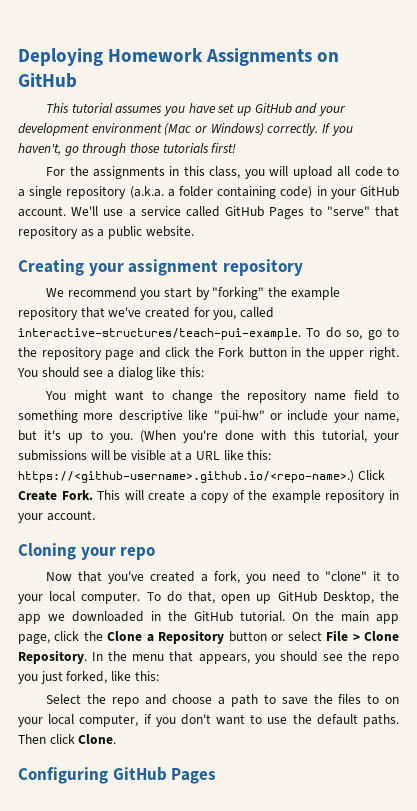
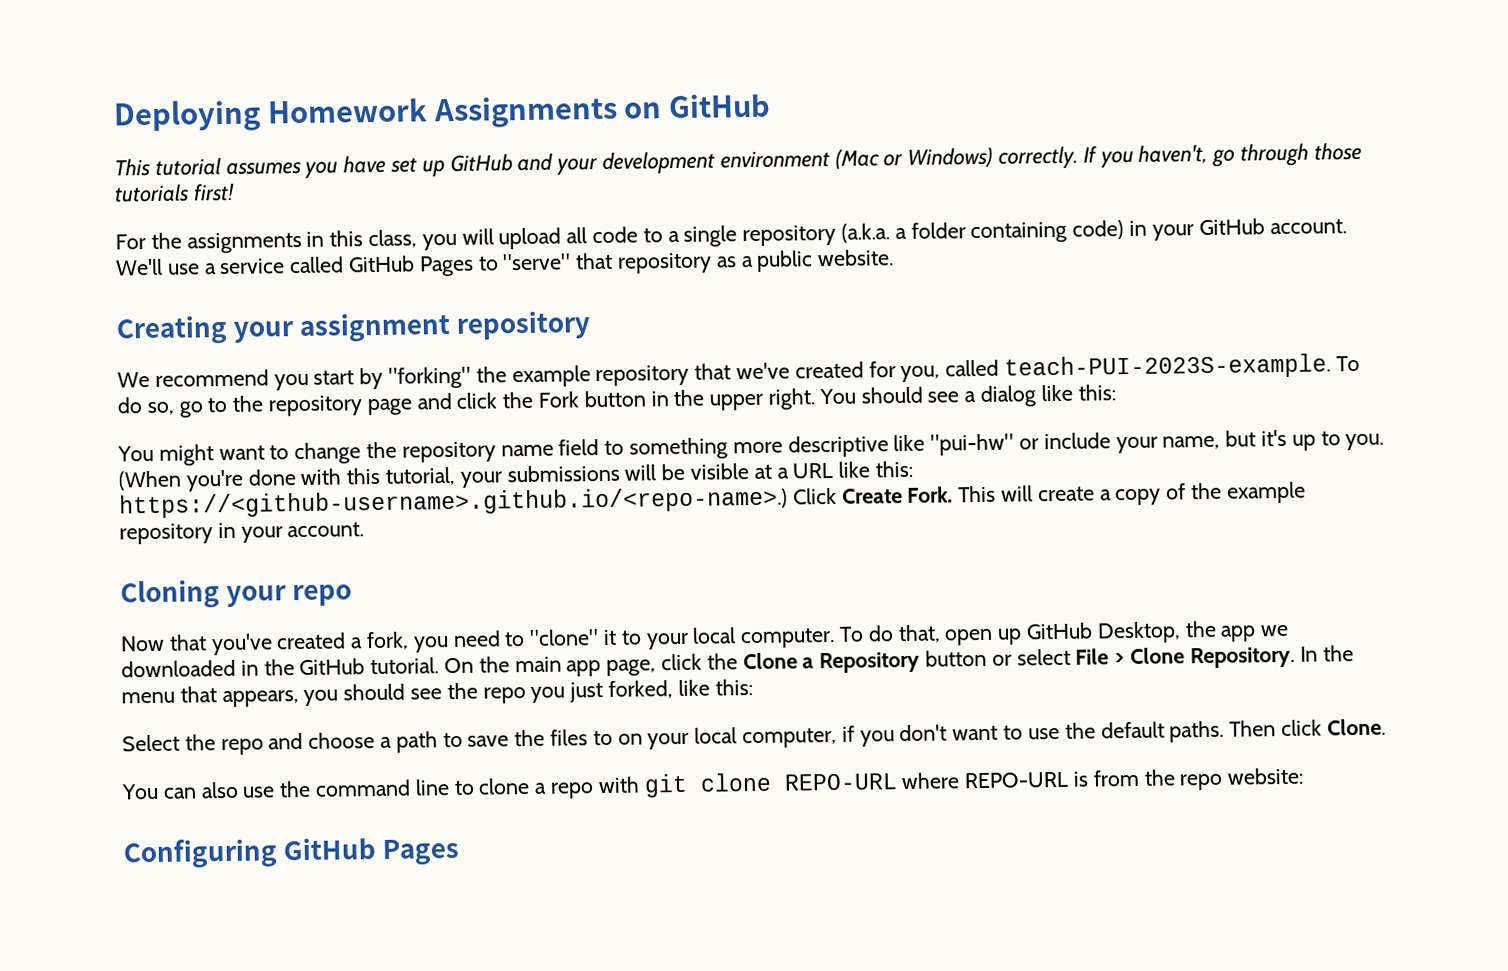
- We recommend you start by "forking" the example repository that we've created for you, called interactive-structures/teach-pui-example.
+ We recommend you start by "forking" the example repository that we've created for you, called teach-PUI-2023S-example.
+ You can also use the command line to clone a repo with git clone REPO-URL where REPO-URL is from the repo website:

